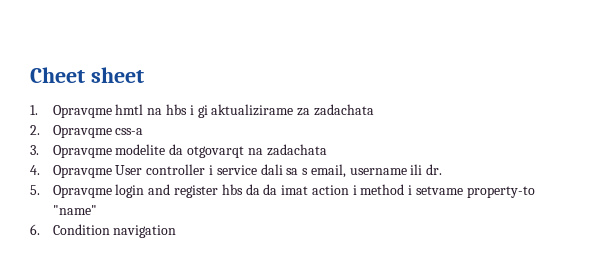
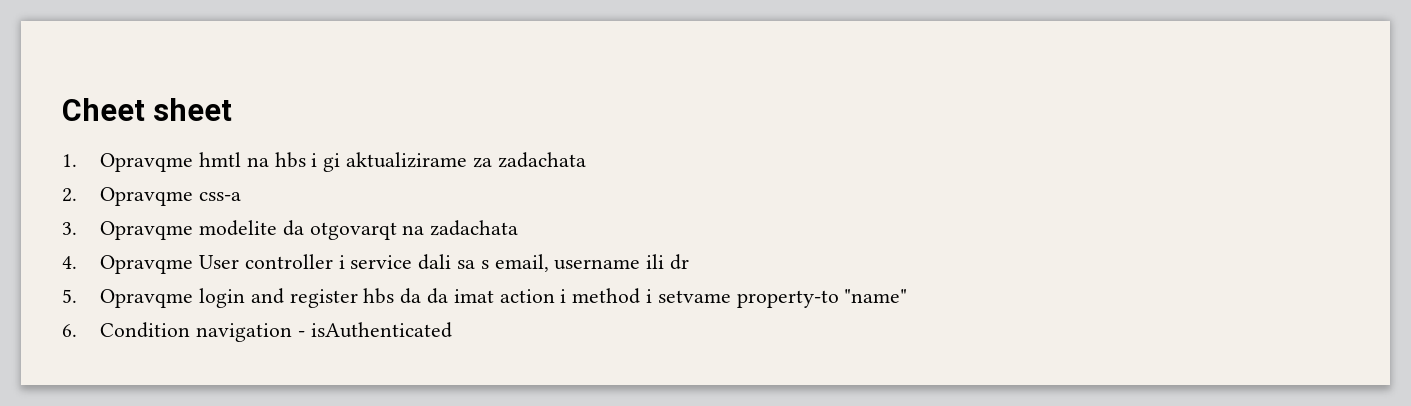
- 4. Opravqme User controller i service dali sa s email, username ili dr.
+ 4. Opravqme User controller i service dali sa s email, username ili dr
- 6. Condition navigation
+ 6. Condition navigation - isAuthenticated

